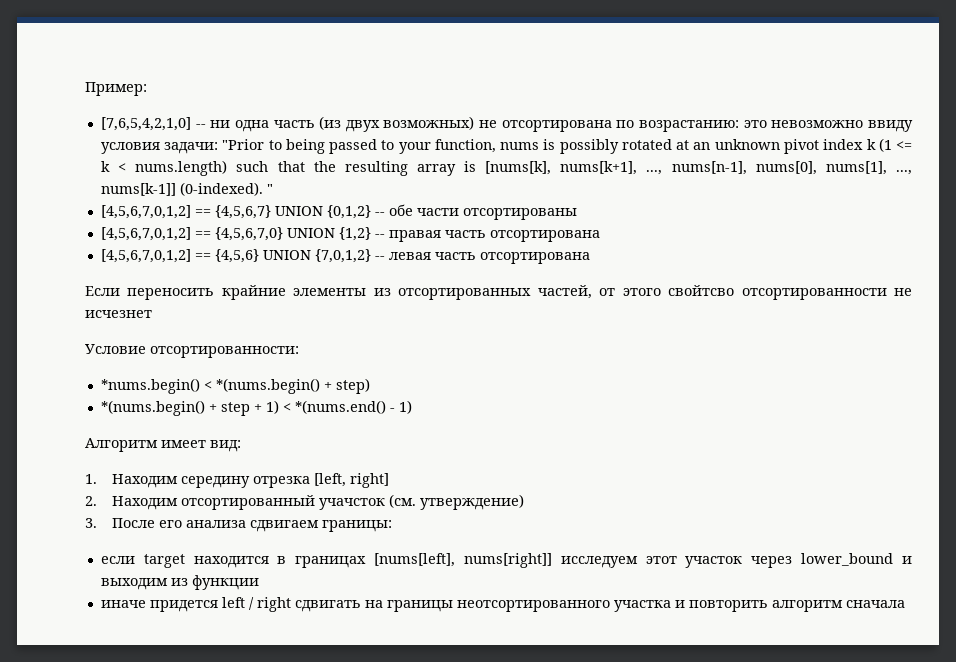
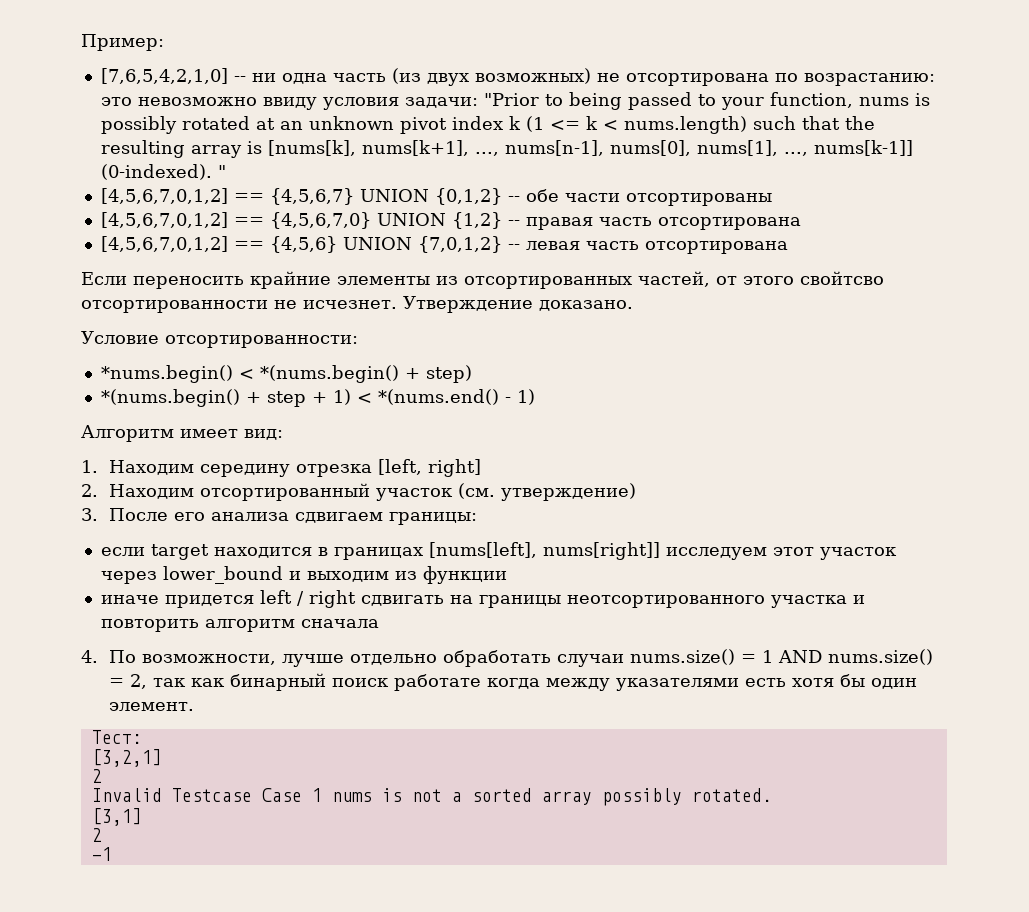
- Если переносить крайние элементы из отсортированных частей, от этого свойтсво отсортированности не исчезнет
+ Если переносить крайние элементы из отсортированных частей, от этого свойтсво отсортированности не исчезнет. Утверждение доказано.
- 2. Находим отсортированный учачсток (см. утверждение)
+ 2. Находим отсортированный участок (см. утверждение)
+ 4. По возможности, лучше отдельно обработать случаи nums.size() = 1 AND nums.size() = 2, так как бинарный поиск работате когда между указателями есть хотя бы один элемент.
+ Тест:
+ [3,2,1]
+ 2
+ Invalid Testcase Case 1 nums is not a sorted array possibly rotated.
+ [3,1]
+ 2
+ -1

